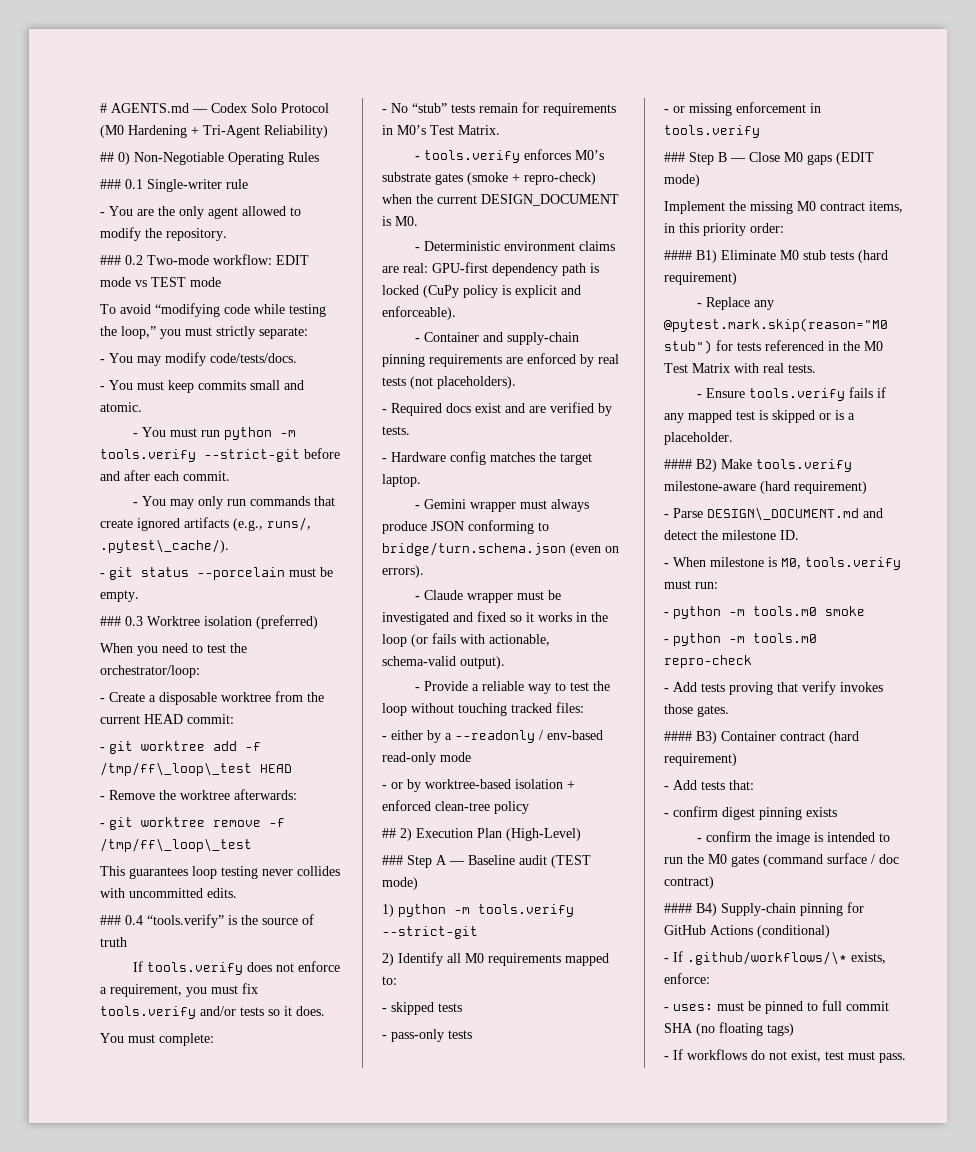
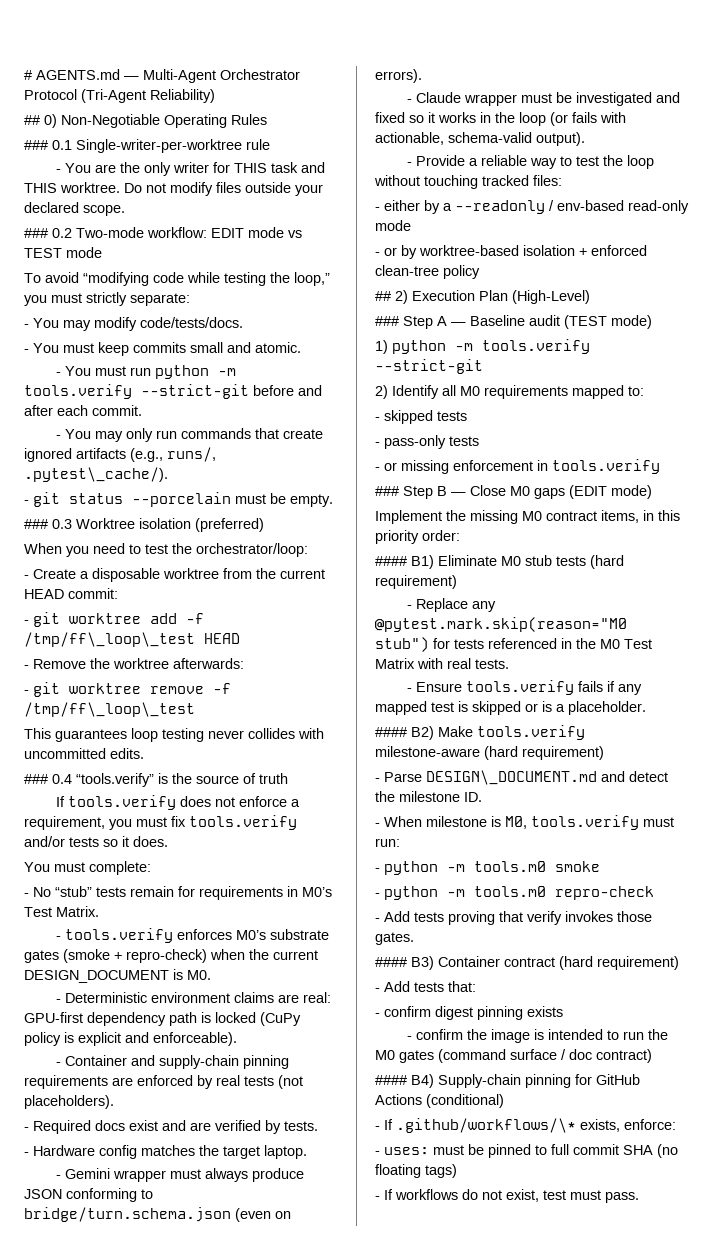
- # AGENTS.md — Codex Solo Protocol (M0 Hardening + Tri-Agent Reliability)
+ # AGENTS.md — Multi-Agent Orchestrator Protocol (Tri-Agent Reliability)
- ### 0.1 Single-writer rule
+ ### 0.1 Single-writer-per-worktree rule
- - You are the only agent allowed to modify the repository.
+ - You are the only writer for THIS task and THIS worktree. Do not modify files outside your declared scope.

